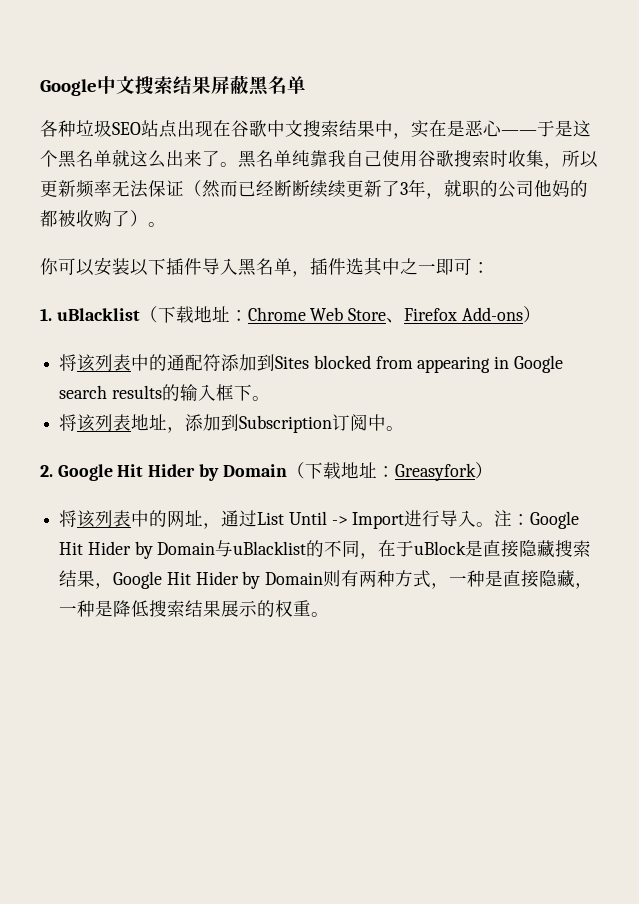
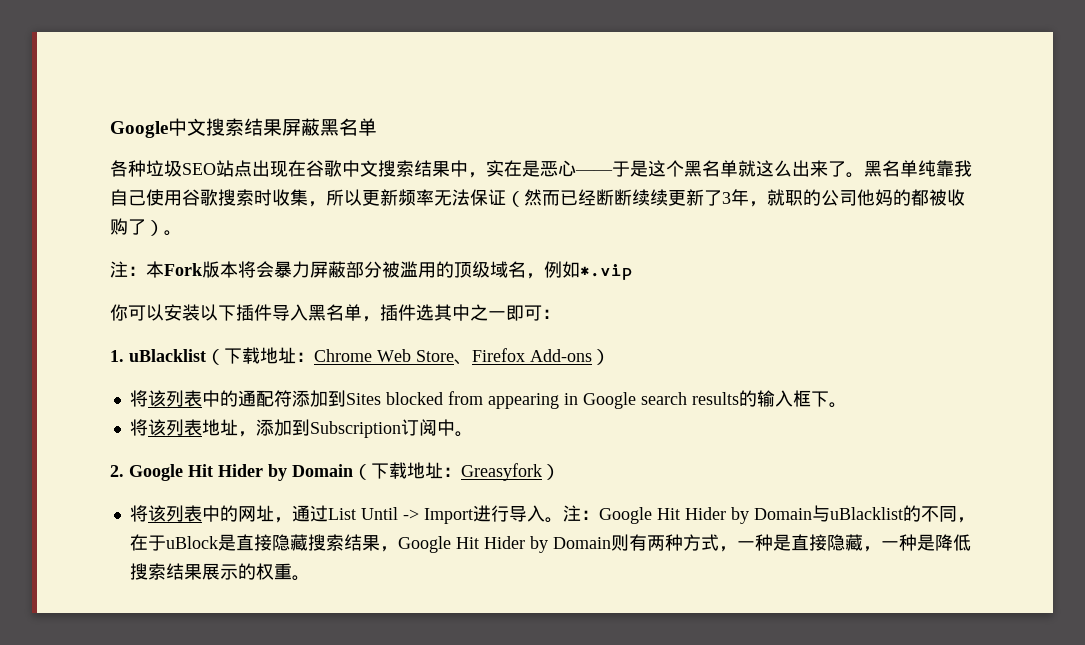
+ 注：本Fork版本将会暴力屏蔽部分被滥用的顶级域名，例如*.vip

